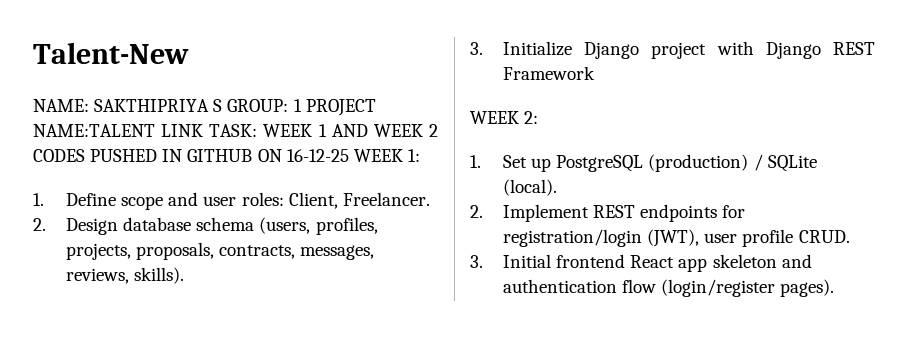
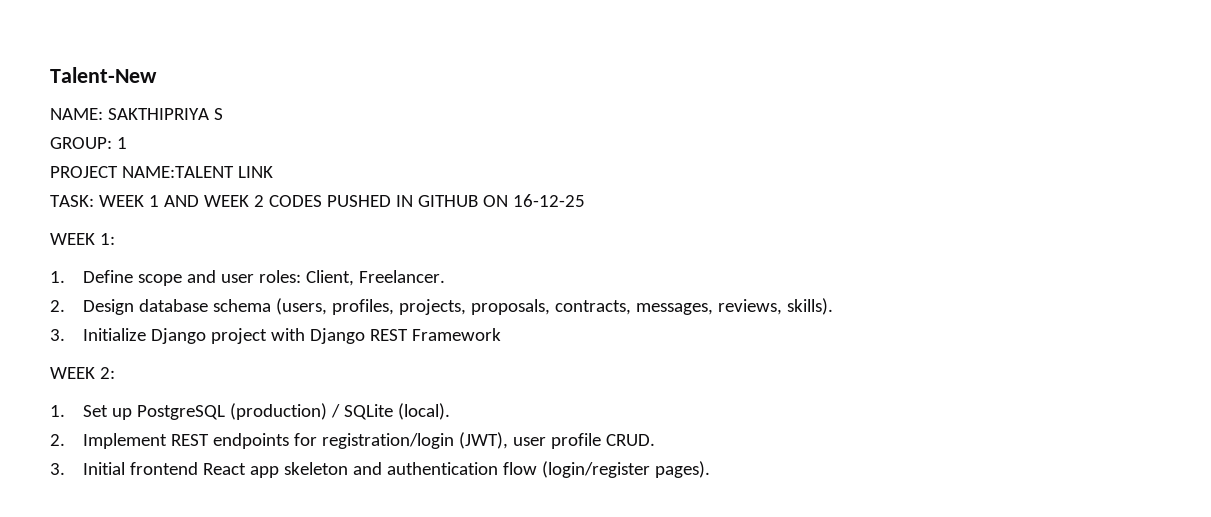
- NAME: SAKTHIPRIYA S GROUP: 1 PROJECT NAME:TALENT LINK TASK: WEEK 1 AND WEEK 2 CODES PUSHED IN GITHUB ON 16-12-25 WEEK 1:
+ NAME: SAKTHIPRIYA S
+ GROUP: 1
+ PROJECT NAME:TALENT LINK
+ TASK: WEEK 1 AND WEEK 2 CODES PUSHED IN GITHUB ON 16-12-25
+ WEEK 1:

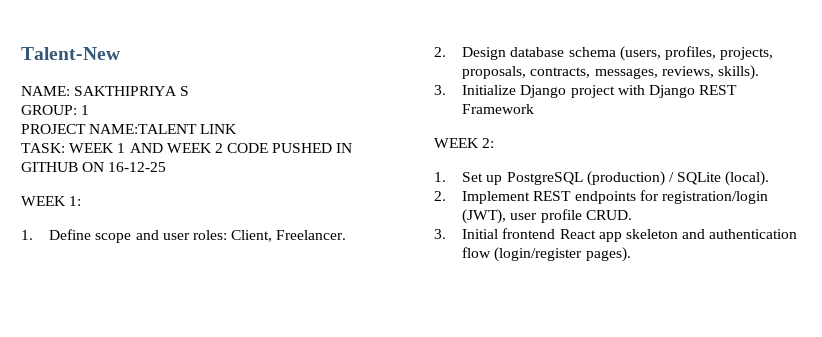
- TASK: WEEK 1 AND WEEK 2 CODES PUSHED IN GITHUB ON 16-12-25
+ TASK: WEEK 1 AND WEEK 2 CODE PUSHED IN GITHUB ON 16-12-25

